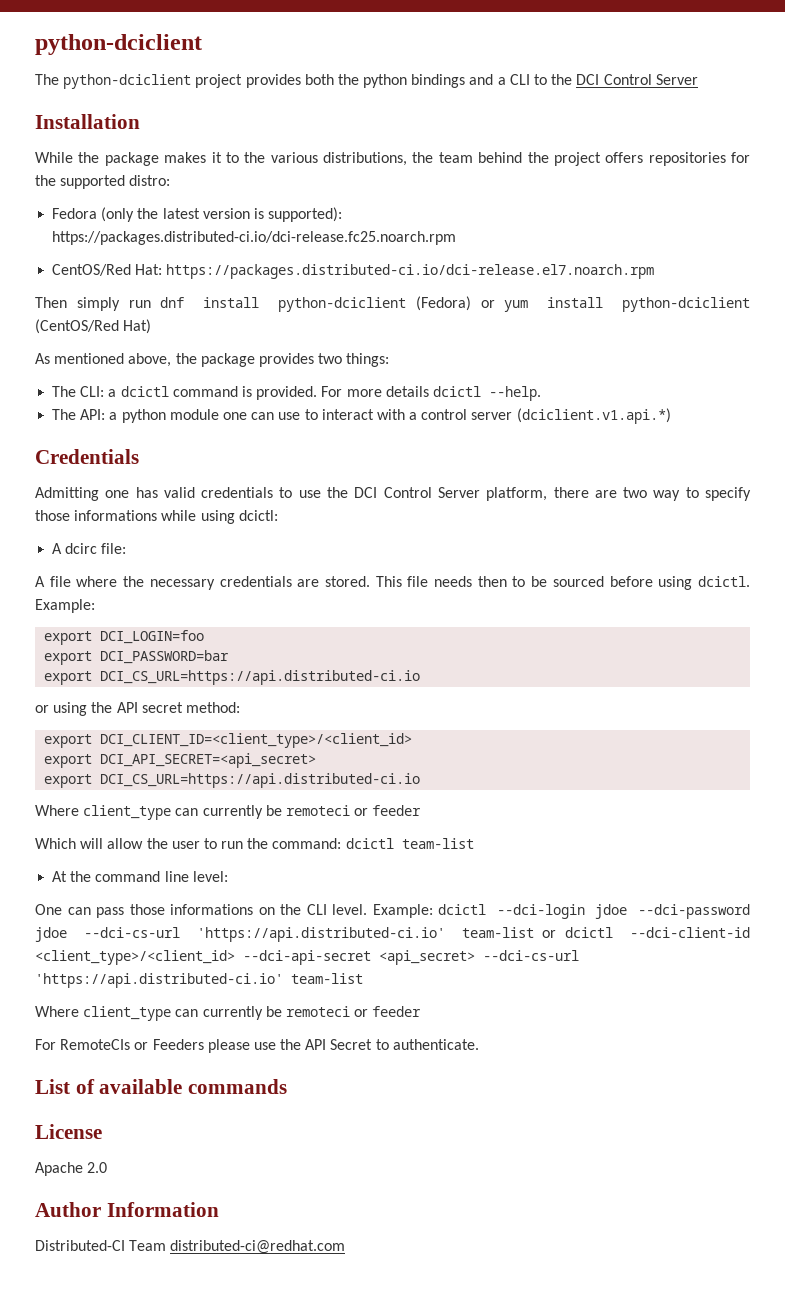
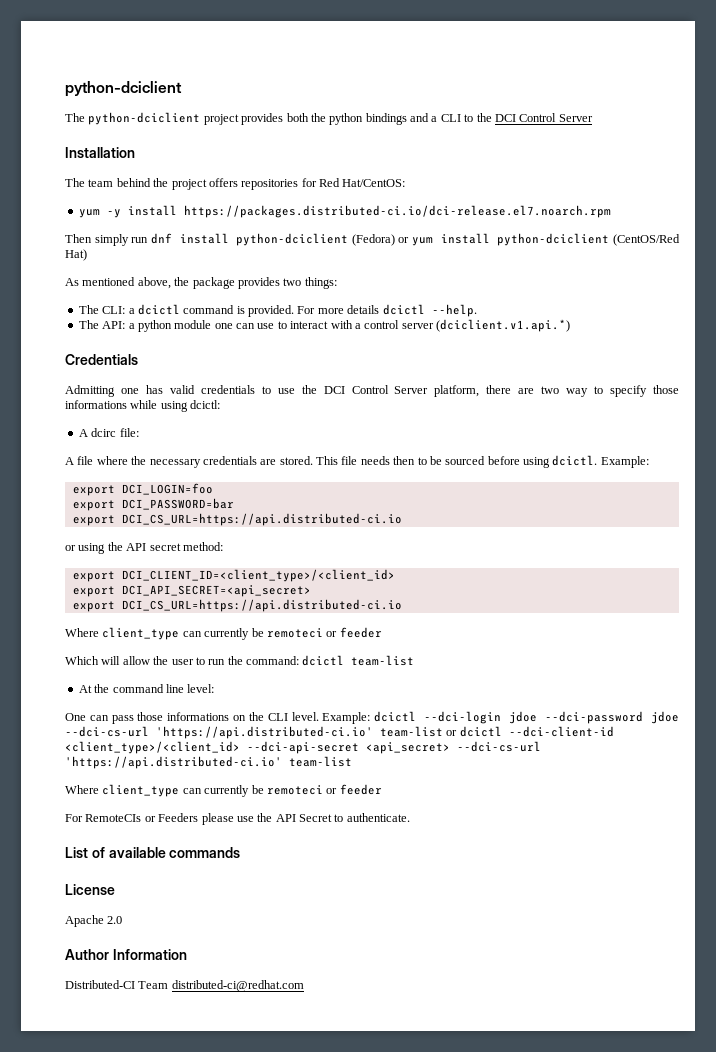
- While the package makes it to the various distributions, the team behind the project offers repositories for the supported distro:
- Fedora (only the latest version is supported): https://packages.distributed-ci.io/dci-release.fc25.noarch.rpm
- CentOS/Red Hat: https://packages.distributed-ci.io/dci-release.el7.noarch.rpm
+ The team behind the project offers repositories for Red Hat/CentOS:
+ yum -y install https://packages.distributed-ci.io/dci-release.el7.noarch.rpm

